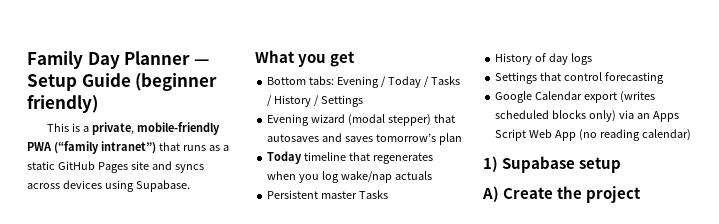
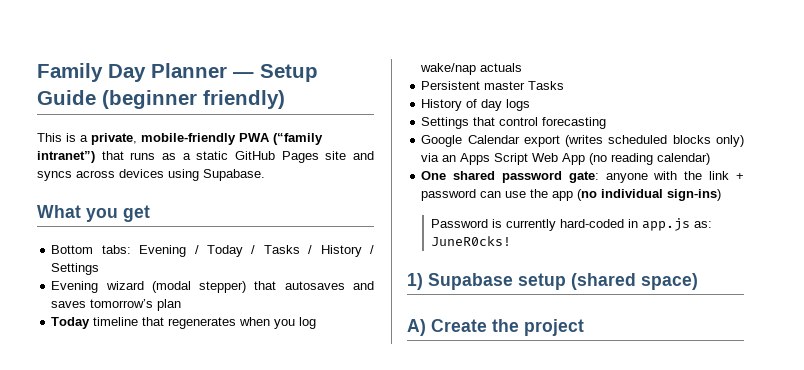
+ One shared password gate: anyone with the link + password can use the app (no individual sign-ins)
+ Password is currently hard-coded in app.js as: JuneR0cks!
- 1) Supabase setup
+ 1) Supabase setup (shared space)

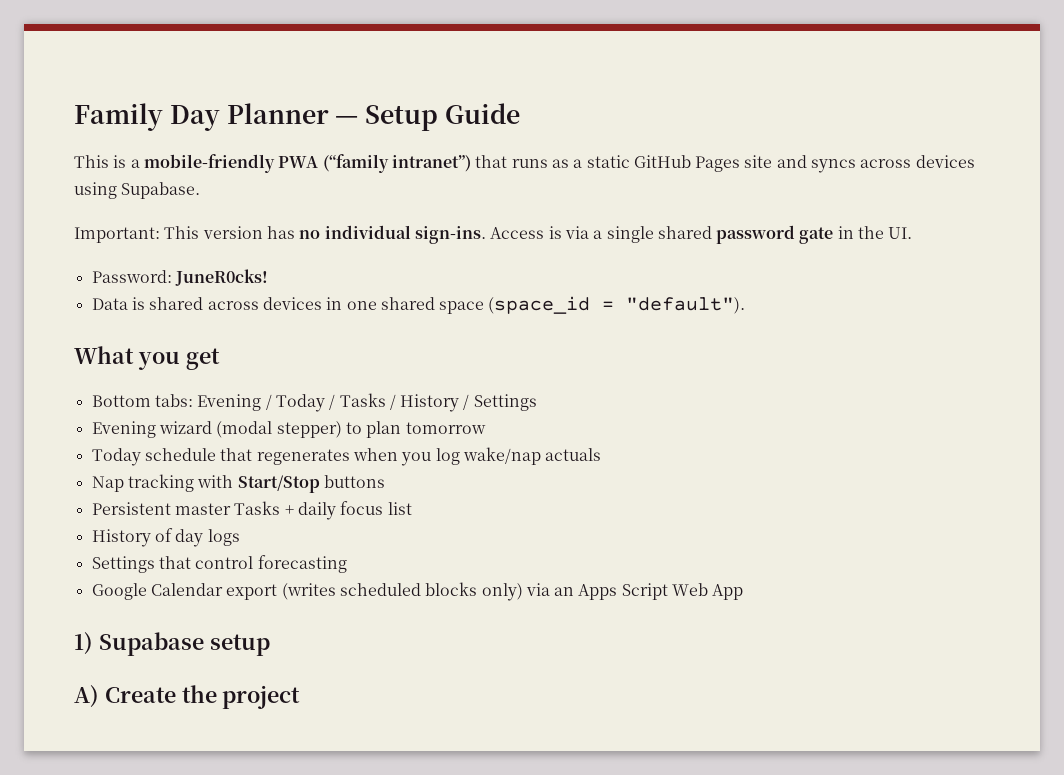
- Family Day Planner — Setup Guide (beginner friendly)
+ Family Day Planner — Setup Guide
- This is a private, mobile-friendly PWA (“family intranet”) that runs as a static GitHub Pages site and syncs across devices using Supabase.
+ This is a mobile-friendly PWA (“family intranet”) that runs as a static GitHub Pages site and syncs across devices using Supabase.
+ Important: This version has no individual sign-ins. Access is via a single shared password gate in the UI.
+ Password: JuneR0cks!
+ Data is shared across devices in one shared space (space_id = "default").
- Evening wizard (modal stepper) that autosaves and saves tomorrow’s plan
- Today timeline that regenerates when you log wake/nap actuals
+ Evening wizard (modal stepper) to plan tomorrow
+ Today schedule that regenerates when you log wake/nap actuals
+ Nap tracking with Start/Stop buttons
- Persistent master Tasks
+ Persistent master Tasks + daily focus list
- Google Calendar export (writes scheduled blocks only) via an Apps Script Web App (no reading calendar)
- One shared password gate: anyone with the link + password can use the app (no individual sign-ins)
- Password is currently hard-coded in app.js as: JuneR0cks!
+ Google Calendar export (writes scheduled blocks only) via an Apps Script Web App
- 1) Supabase setup (shared space)
+ 1) Supabase setup

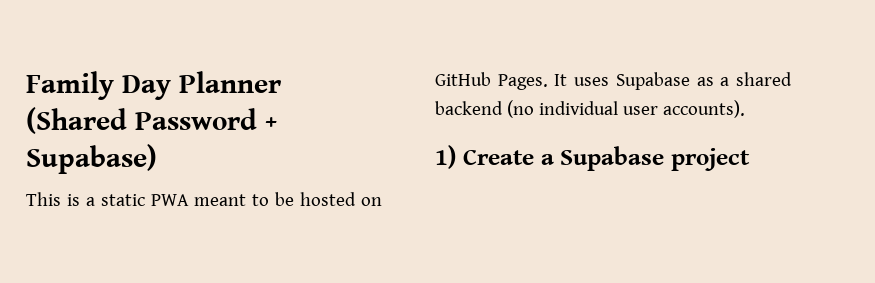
- Family Day Planner — Setup Guide
+ Family Day Planner (Shared Password + Supabase)
- This is a mobile-friendly PWA (“family intranet”) that runs as a static GitHub Pages site and syncs across devices using Supabase.
- Important: This version has no individual sign-ins. Access is via a single shared password gate in the UI.
- Password: JuneR0cks!
- Data is shared across devices in one shared space (space_id = "default").
- What you get
- Bottom tabs: Evening / Today / Tasks / History / Settings
- Evening wizard (modal stepper) to plan tomorrow
- Today schedule that regenerates when you log wake/nap actuals
- Nap tracking with Start/Stop buttons
- Persistent master Tasks + daily focus list
- History of day logs
- Settings that control forecasting
- Google Calendar export (writes scheduled blocks only) via an Apps Script Web App
- 1) Supabase setup
- A) Create the project
+ This is a static PWA meant to be hosted on GitHub Pages. It uses Supabase as a shared backend (no individual user accounts).
+ 1) Create a Supabase project

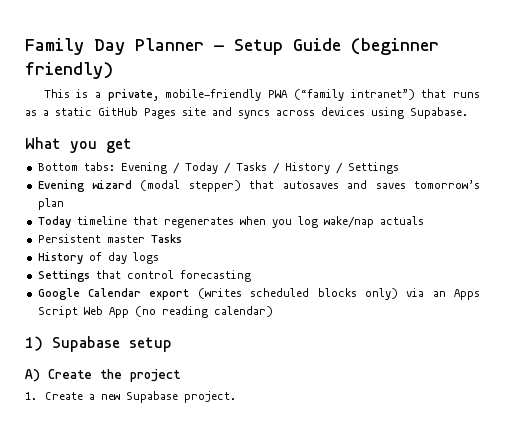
- Family Day Planner (Shared Password + Supabase)
- This is a static PWA meant to be hosted on GitHub Pages. It uses Supabase as a shared backend (no individual user accounts).
- 1) Create a Supabase project
+ Family Day Planner — Setup Guide (beginner friendly)
+ This is a private, mobile-friendly PWA (“family intranet”) that runs as a static GitHub Pages site and syncs across devices using Supabase.
+ What you get
+ Bottom tabs: Evening / Today / Tasks / History / Settings
+ Evening wizard (modal stepper) that autosaves and saves tomorrow’s plan
+ Today timeline that regenerates when you log wake/nap actuals
+ Persistent master Tasks
+ History of day logs
+ Settings that control forecasting
+ Google Calendar export (writes scheduled blocks only) via an Apps Script Web App (no reading calendar)
+ 1) Supabase setup
+ A) Create the project
+ 1. Create a new Supabase project.

